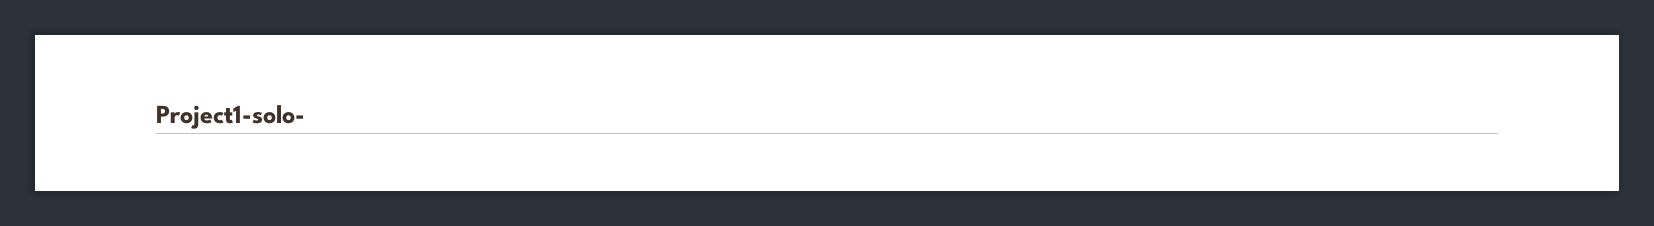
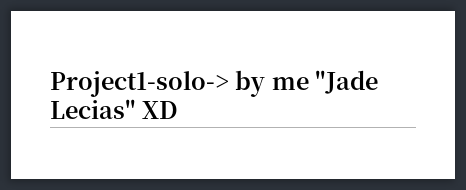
- Project1-solo-
+ Project1-solo-> by me "Jade Lecias" XD

